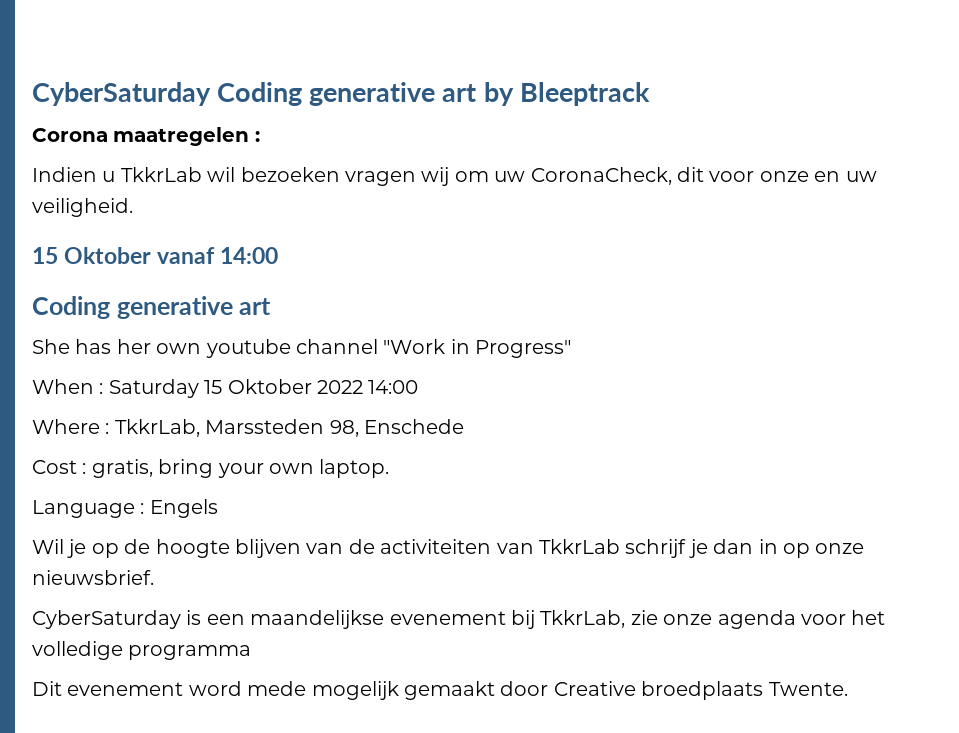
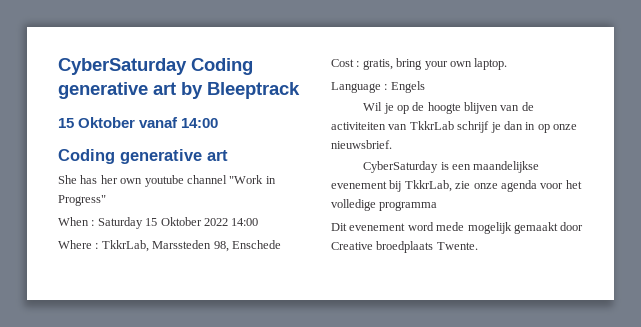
- Corona maatregelen :
- Indien u TkkrLab wil bezoeken vragen wij om uw CoronaCheck, dit voor onze en uw veiligheid.

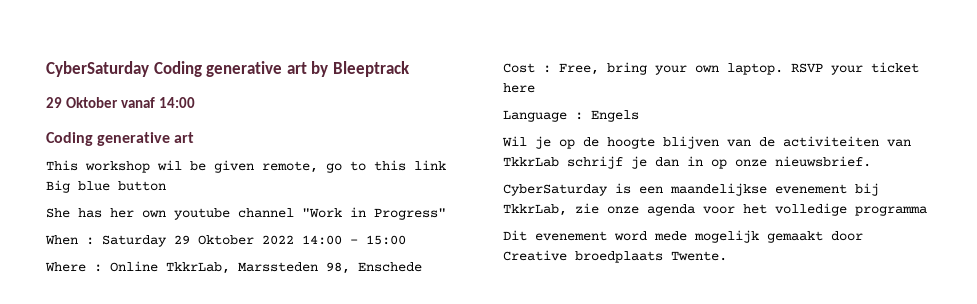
- 15 Oktober vanaf 14:00
+ 29 Oktober vanaf 14:00
+ This workshop wil be given remote, go to this link Big blue button
- When : Saturday 15 Oktober 2022 14:00
+ When : Saturday 29 Oktober 2022 14:00 - 15:00
- Where : TkkrLab, Marssteden 98, Enschede
+ Where : Online TkkrLab, Marssteden 98, Enschede
- Cost : gratis, bring your own laptop.
+ Cost : Free, bring your own laptop. RSVP your ticket here

